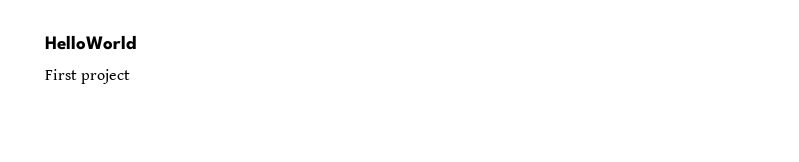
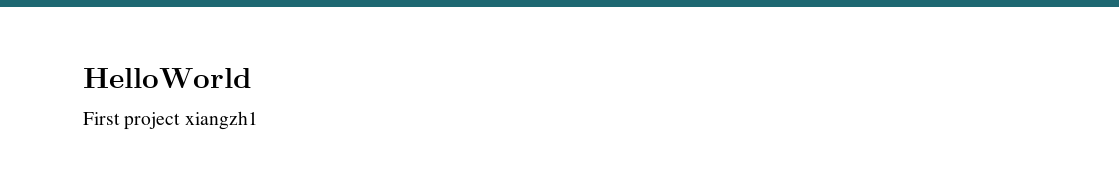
- First project
+ First project xiangzh1

